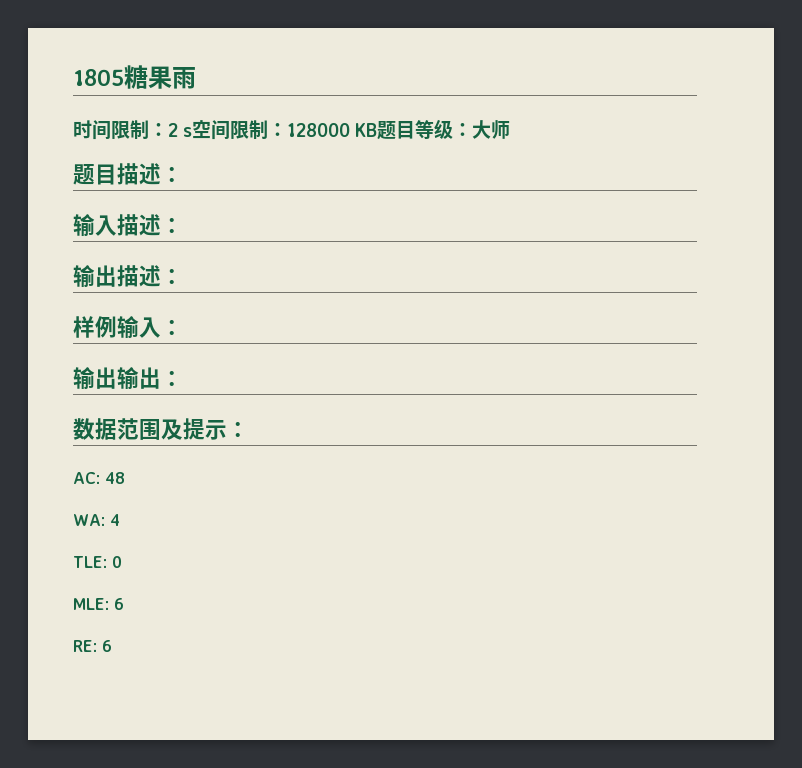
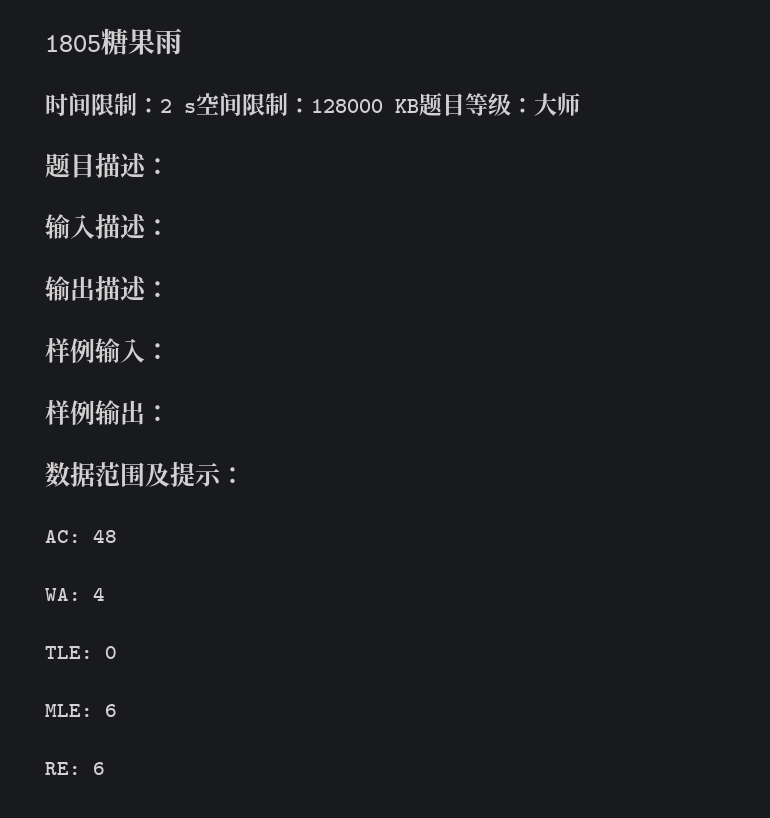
- 输出输出：
+ 样例输出：

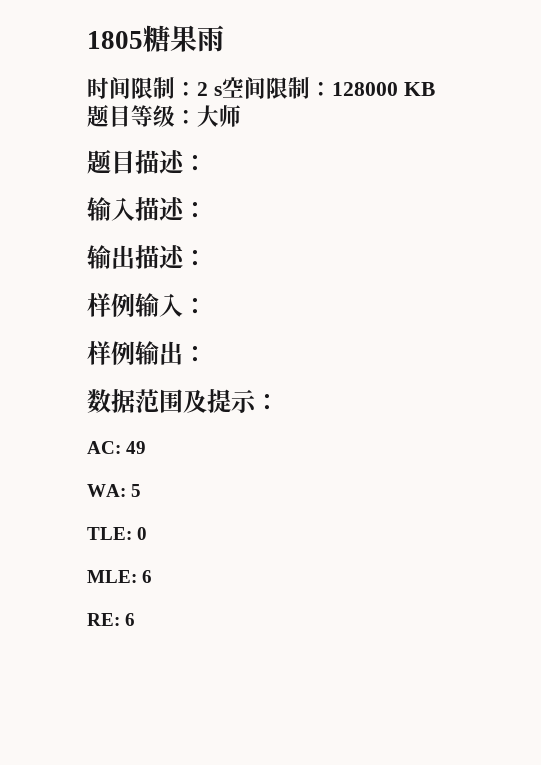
- AC: 48
+ AC: 49
- WA: 4
+ WA: 5

